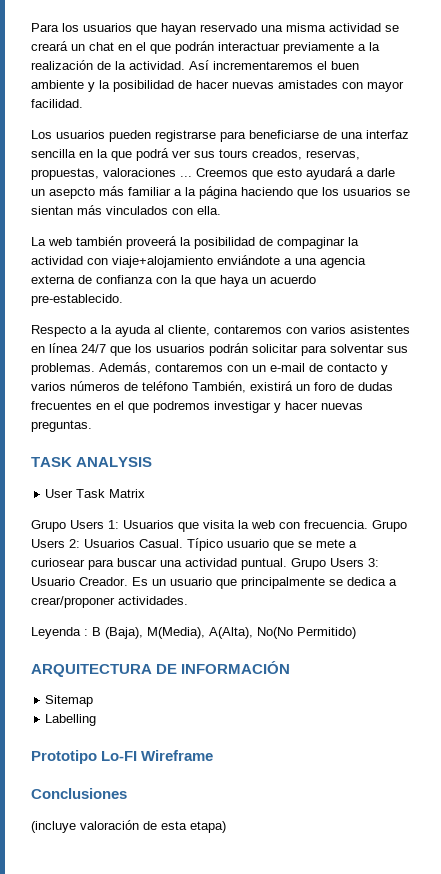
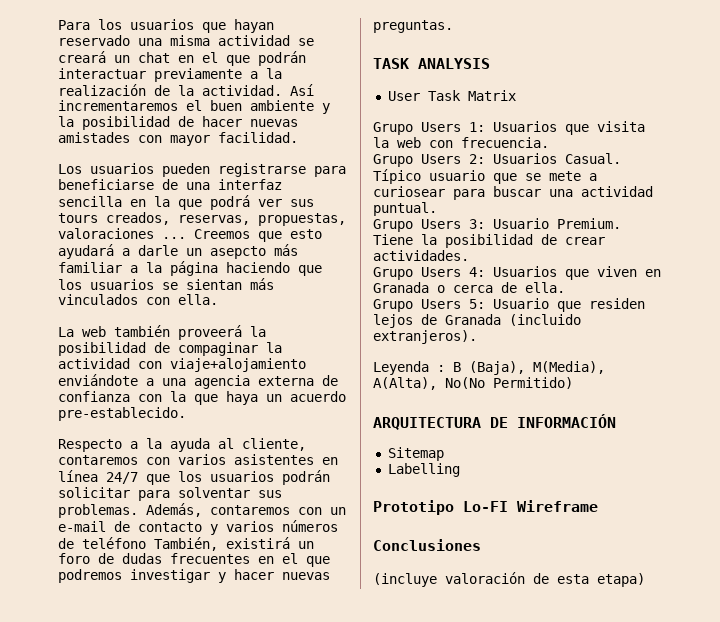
- Grupo Users 1: Usuarios que visita la web con frecuencia. Grupo Users 2: Usuarios Casual.
+ Grupo Users 1: Usuarios que visita la web con frecuencia.
+ Grupo Users 2: Usuarios Casual.
- Típico usuario que se mete a curiosear para buscar una actividad puntual. Grupo Users 3: Usuario Creador. Es un usuario que principalmente se dedica a crear/proponer actividades.
+ Típico usuario que se mete a curiosear para buscar una actividad puntual.
+ Grupo Users 3: Usuario Premium. Tiene la posibilidad de crear actividades.
+ Grupo Users 4: Usuarios que viven en Granada o cerca de ella.
+ Grupo Users 5: Usuario que residen lejos de Granada (incluido extranjeros).

